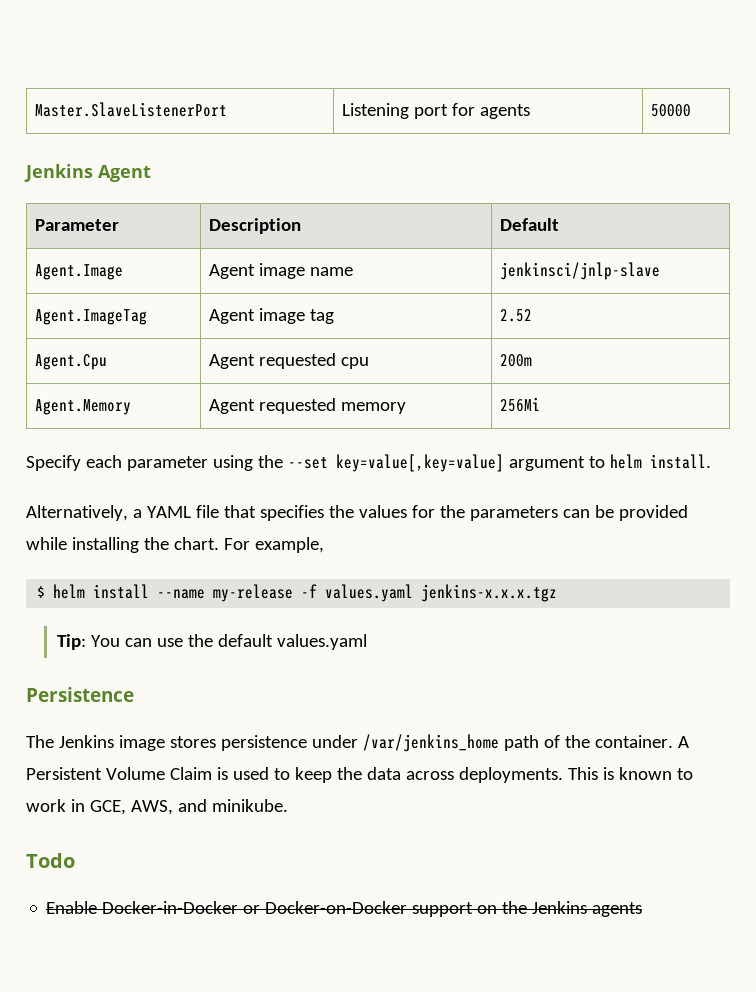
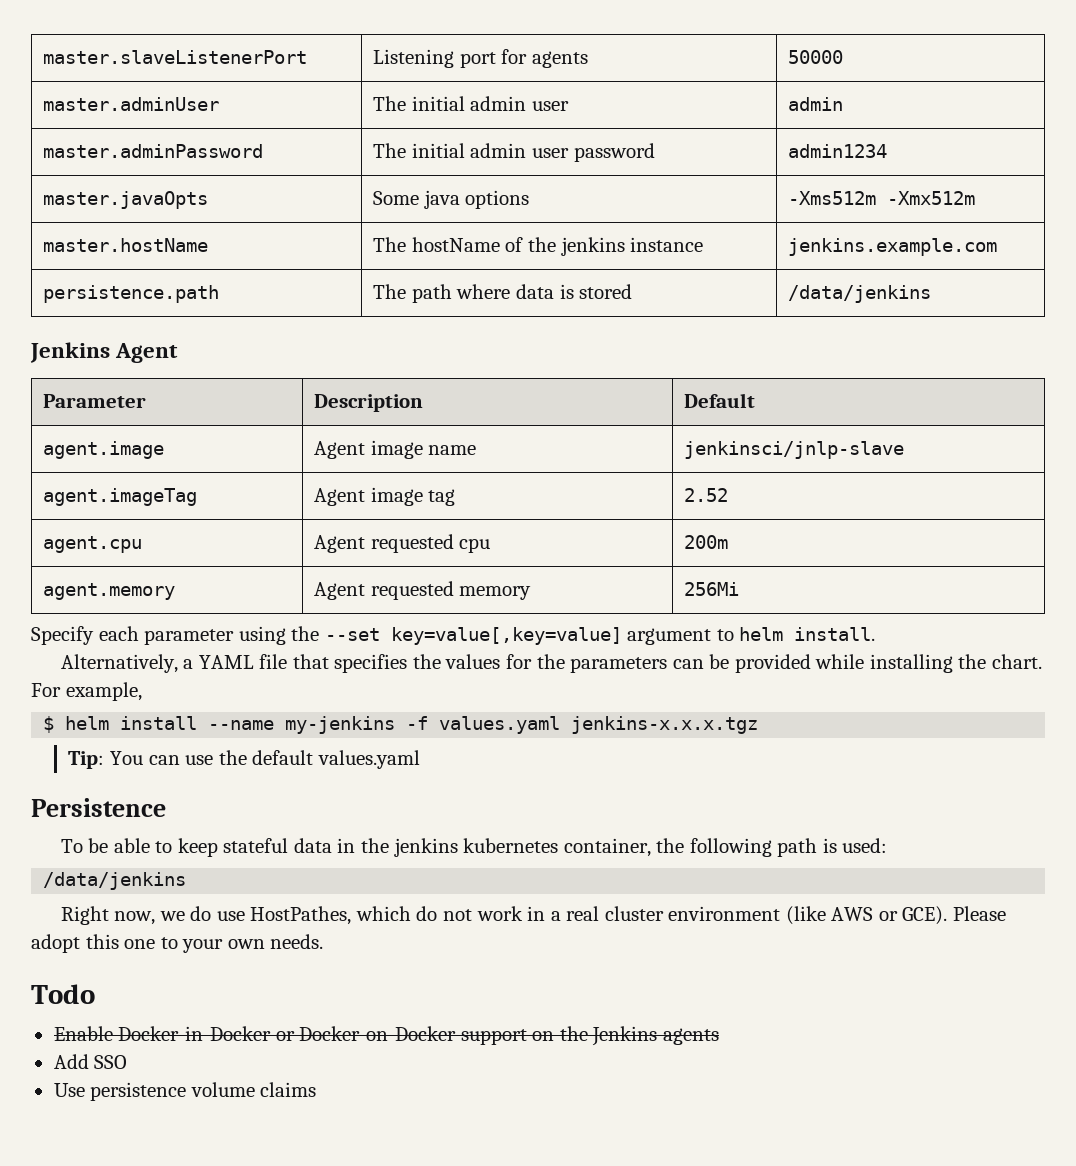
- Master.SlaveListenerPort | Listening port for agents | 50000
+ master.slaveListenerPort | Listening port for agents | 50000
+ master.adminUser | The initial admin user | admin
+ master.adminPassword | The initial admin user password | admin1234
+ master.javaOpts | Some java options | -Xms512m -Xmx512m
+ master.hostName | The hostName of the jenkins instance | jenkins.example.com
+ persistence.path | The path where data is stored | /data/jenkins
- Agent.Image | Agent image name | jenkinsci/jnlp-slave
+ agent.image | Agent image name | jenkinsci/jnlp-slave
- Agent.ImageTag | Agent image tag | 2.52
+ agent.imageTag | Agent image tag | 2.52
- Agent.Cpu | Agent requested cpu | 200m
+ agent.cpu | Agent requested cpu | 200m
- Agent.Memory | Agent requested memory | 256Mi
+ agent.memory | Agent requested memory | 256Mi
- $ helm install --name my-release -f values.yaml jenkins-x.x.x.tgz
+ $ helm install --name my-jenkins -f values.yaml jenkins-x.x.x.tgz
- The Jenkins image stores persistence under /var/jenkins_home path of the container. A Persistent Volume Claim is used to keep the data across deployments. This is known to work in GCE, AWS, and minikube.
+ To be able to keep stateful data in the jenkins kubernetes container, the following path is used:
+ /data/jenkins
+ Right now, we do use HostPathes, which do not work in a real cluster environment (like AWS or GCE). Please adopt this one to your own needs.
+ Add SSO
+ Use persistence volume claims

